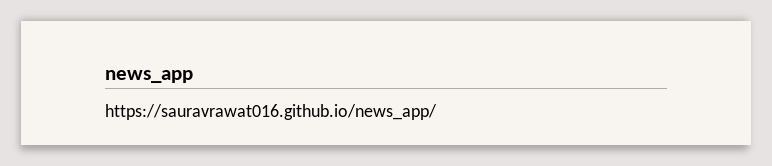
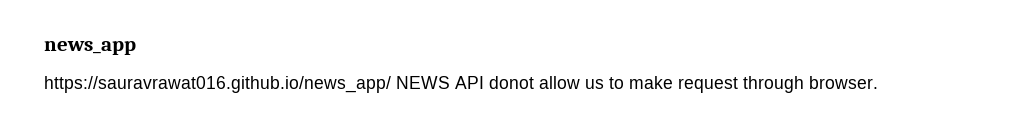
- https://sauravrawat016.github.io/news_app/
+ https://sauravrawat016.github.io/news_app/ NEWS API donot allow us to make request through browser.

